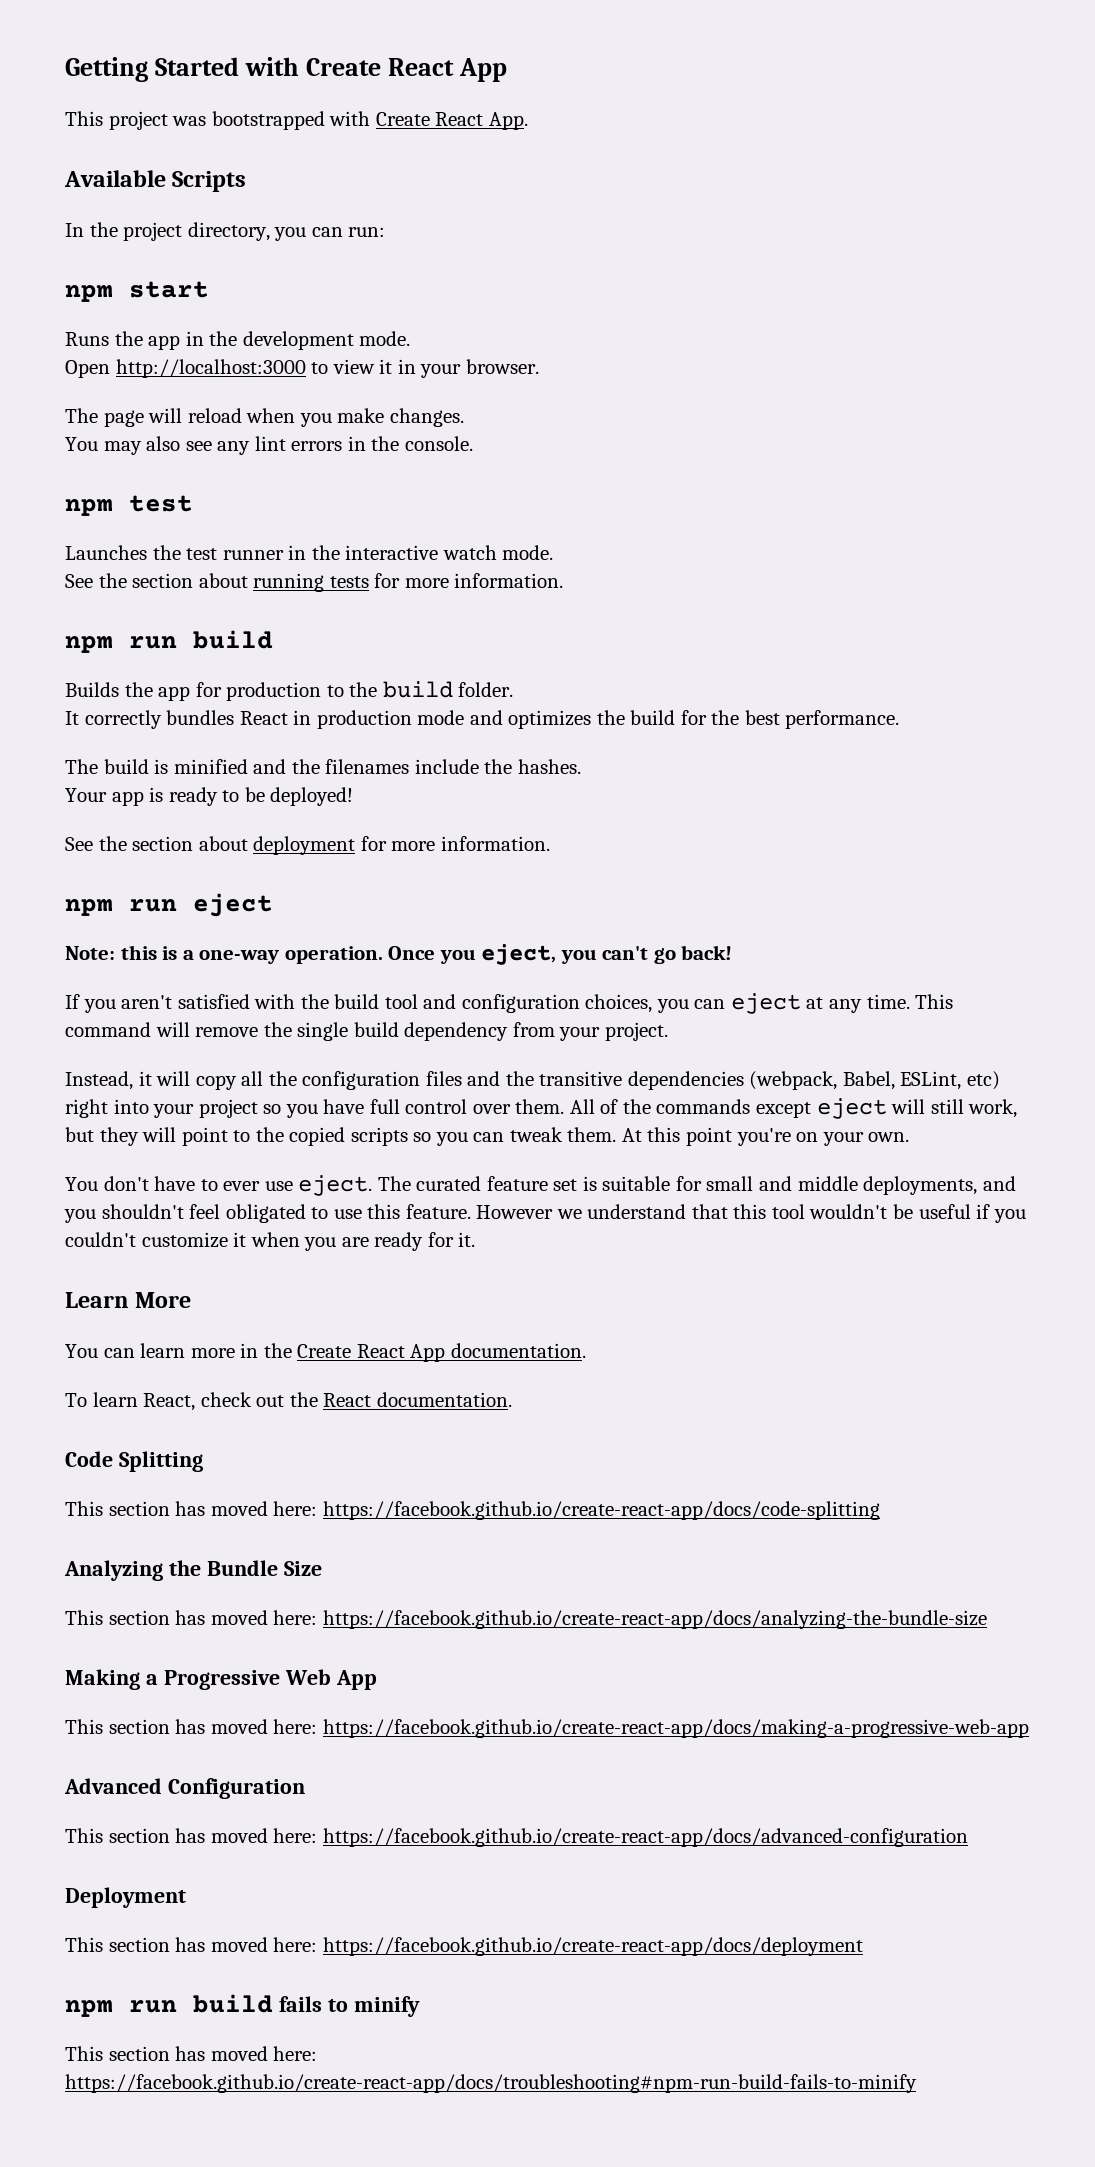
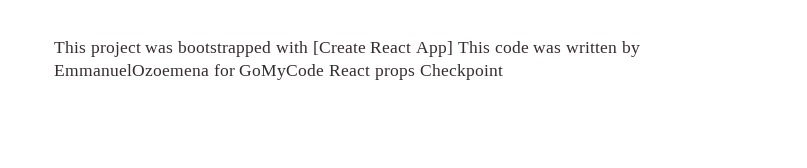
- Getting Started with Create React App
- This project was bootstrapped with Create React App.
- Available Scripts
- In the project directory, you can run:
- npm start
- Runs the app in the development mode.
- Open http://localhost:3000 to view it in your browser.
- The page will reload when you make changes.
- You may also see any lint errors in the console.
- npm test
- Launches the test runner in the interactive watch mode.
- See the section about running tests for more information.
- npm run build
- Builds the app for production to the build folder.
- It correctly bundles React in production mode and optimizes the build for the best performance.
- The build is minified and the filenames include the hashes.
- Your app is ready to be deployed!
- See the section about deployment for more information.
- npm run eject
- Note: this is a one-way operation. Once you eject, you can't go back!
- If you aren't satisfied with the build tool and configuration choices, you can eject at any time. This command will remove the single build dependency from your project.
- Instead, it will copy all the configuration files and the transitive dependencies (webpack, Babel, ESLint, etc) right into your project so you have full control over them. All of the commands except eject will still work, but they will point to the copied scripts so you can tweak them. At this point you're on your own.
- You don't have to ever use eject. The curated feature set is suitable for small and middle deployments, and you shouldn't feel obligated to use this feature. However we understand that this tool wouldn't be useful if you couldn't customize it when you are ready for it.
- Learn More
- You can learn more in the Create React App documentation.
- To learn React, check out the React documentation.
- Code Splitting
- This section has moved here: https://facebook.github.io/create-react-app/docs/code-splitting
- Analyzing the Bundle Size
- This section has moved here: https://facebook.github.io/create-react-app/docs/analyzing-the-bundle-size
- Making a Progressive Web App
- This section has moved here: https://facebook.github.io/create-react-app/docs/making-a-progressive-web-app
- Advanced Configuration
- This section has moved here: https://facebook.github.io/create-react-app/docs/advanced-configuration
- Deployment
- This section has moved here: https://facebook.github.io/create-react-app/docs/deployment
- npm run build fails to minify
- This section has moved here: https://facebook.github.io/create-react-app/docs/troubleshooting#npm-run-build-fails-to-minify
+ This project was bootstrapped with [Create React App] This code was written by EmmanuelOzoemena for GoMyCode React props Checkpoint

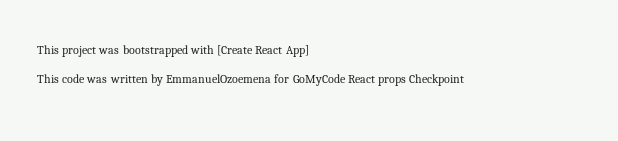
- This project was bootstrapped with [Create React App] This code was written by EmmanuelOzoemena for GoMyCode React props Checkpoint
+ This project was bootstrapped with [Create React App]
+ This code was written by EmmanuelOzoemena for GoMyCode React props Checkpoint

